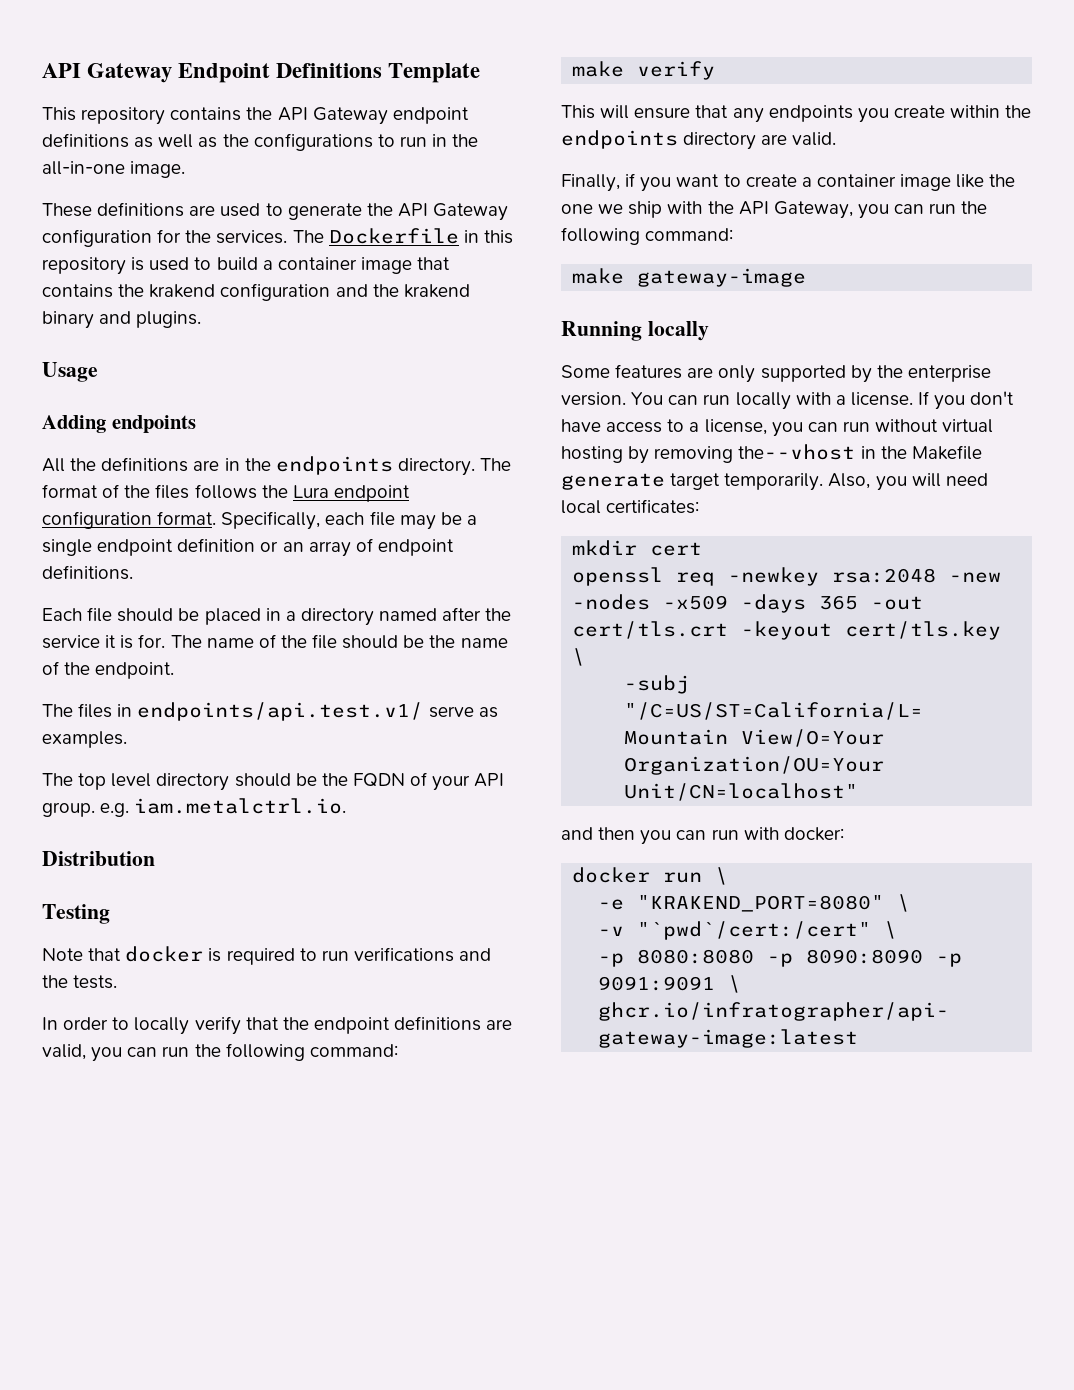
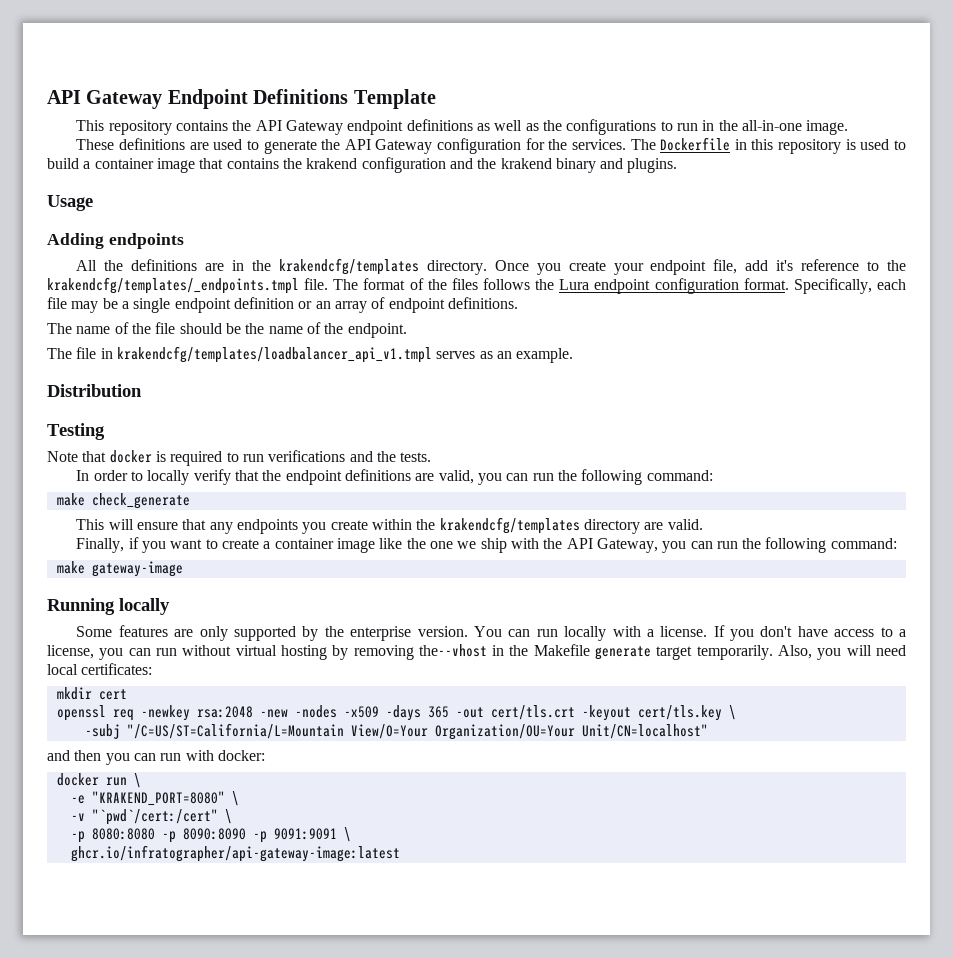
- All the definitions are in the endpoints directory.
+ All the definitions are in the krakendcfg/templates directory. Once you create your endpoint file, add it's reference to the krakendcfg/templates/_endpoints.tmpl file.
- Each file should be placed in a directory named after the service it is for.
- The files in endpoints/api.test.v1/ serve as examples.
- The top level directory should be the FQDN of your API group. e.g. iam.metalctrl.io.
+ The file in krakendcfg/templates/loadbalancer_api_v1.tmpl serves as an example.
- make verify
+ make check_generate
- This will ensure that any endpoints you create within the endpoints directory are valid.
+ This will ensure that any endpoints you create within the krakendcfg/templates directory are valid.

